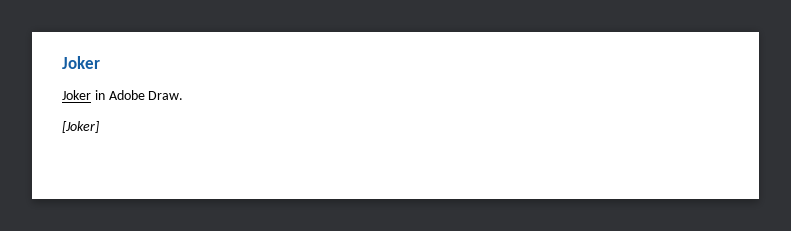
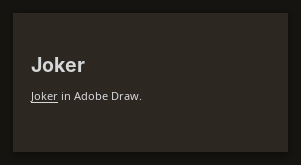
- [Joker]

